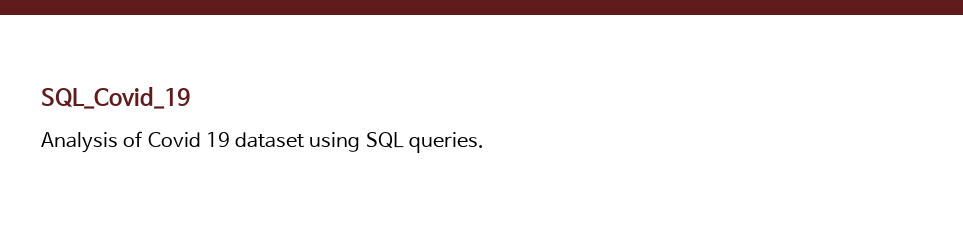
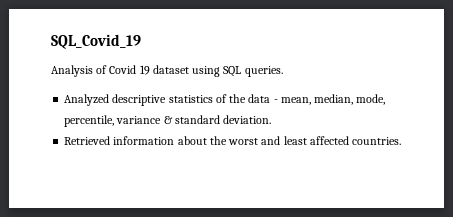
+ Analyzed descriptive statistics of the data - mean, median, mode, percentile, variance & standard deviation.
+ Retrieved information about the worst and least affected countries.

